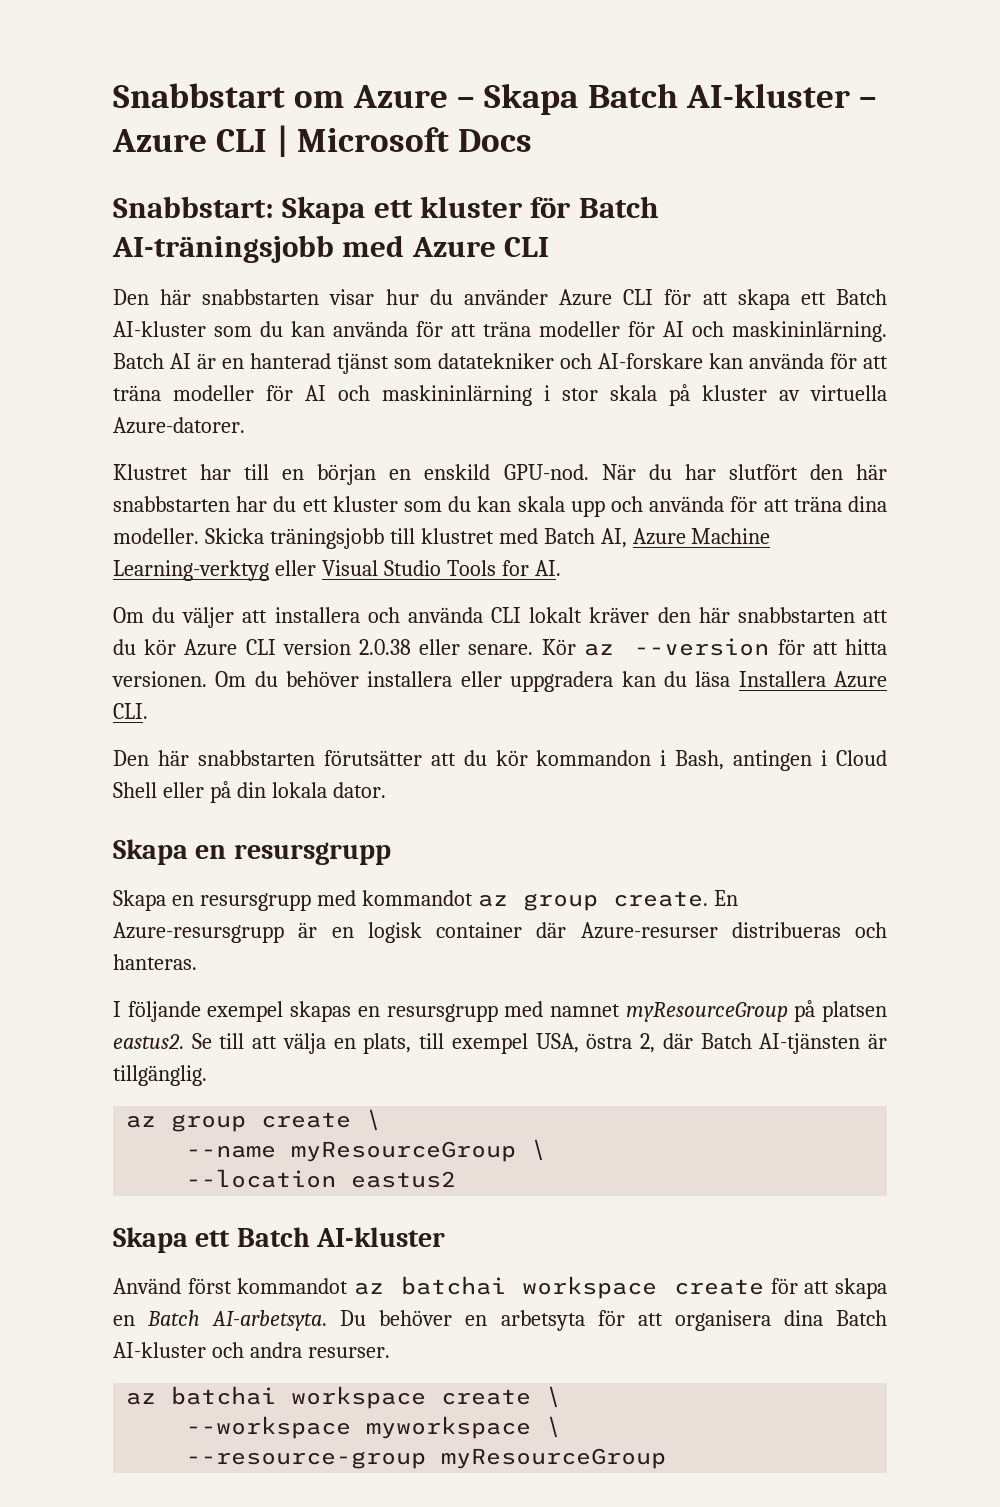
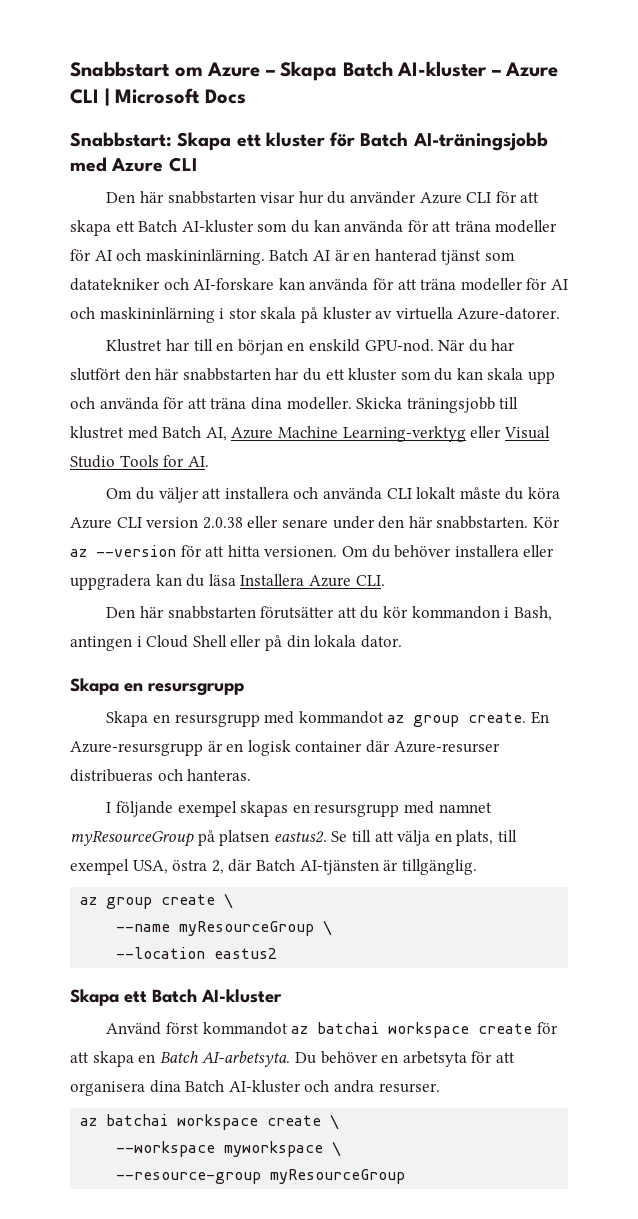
- Om du väljer att installera och använda CLI lokalt kräver den här snabbstarten att du kör Azure CLI version 2.0.38 eller senare.
+ Om du väljer att installera och använda CLI lokalt måste du köra Azure CLI version 2.0.38 eller senare under den här snabbstarten.

